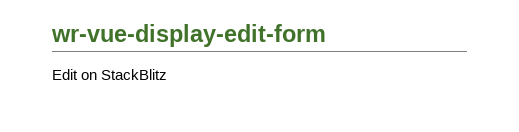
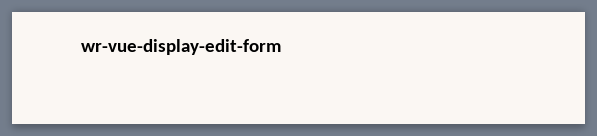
- Edit on StackBlitz

